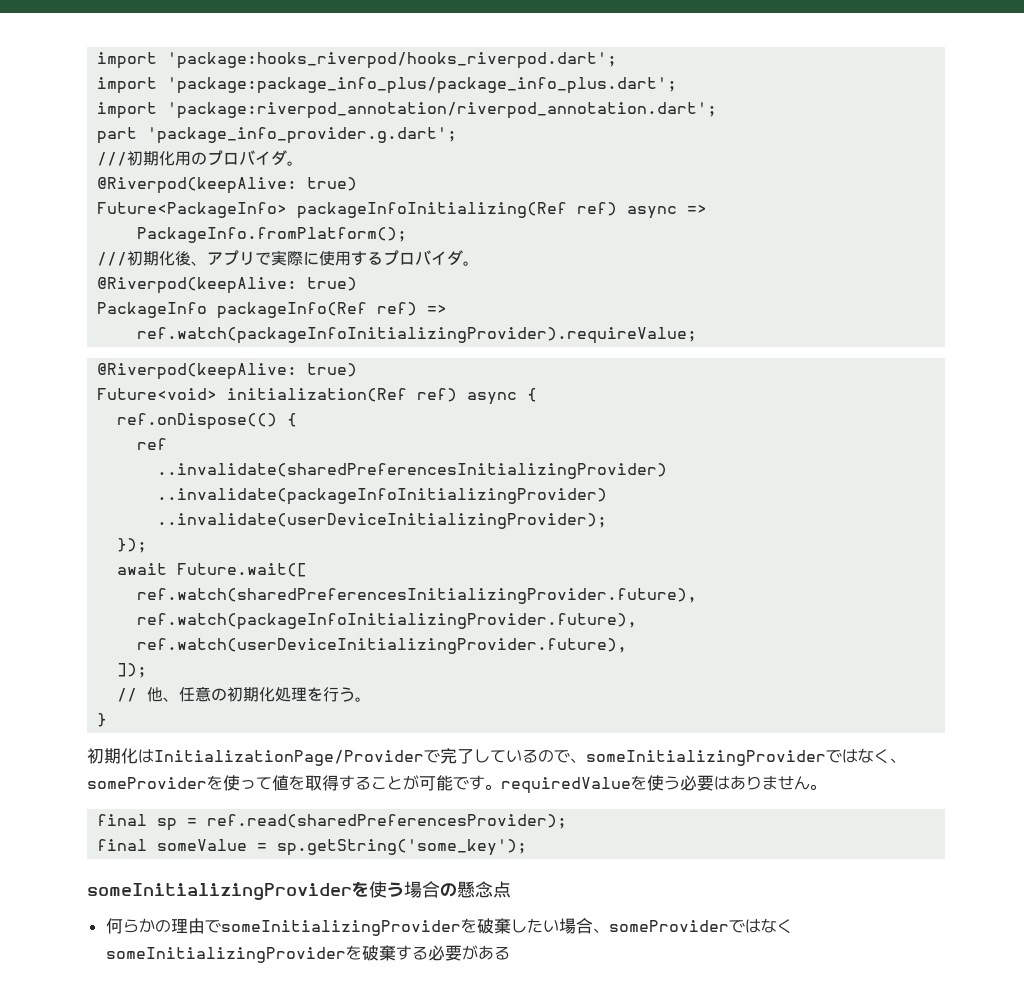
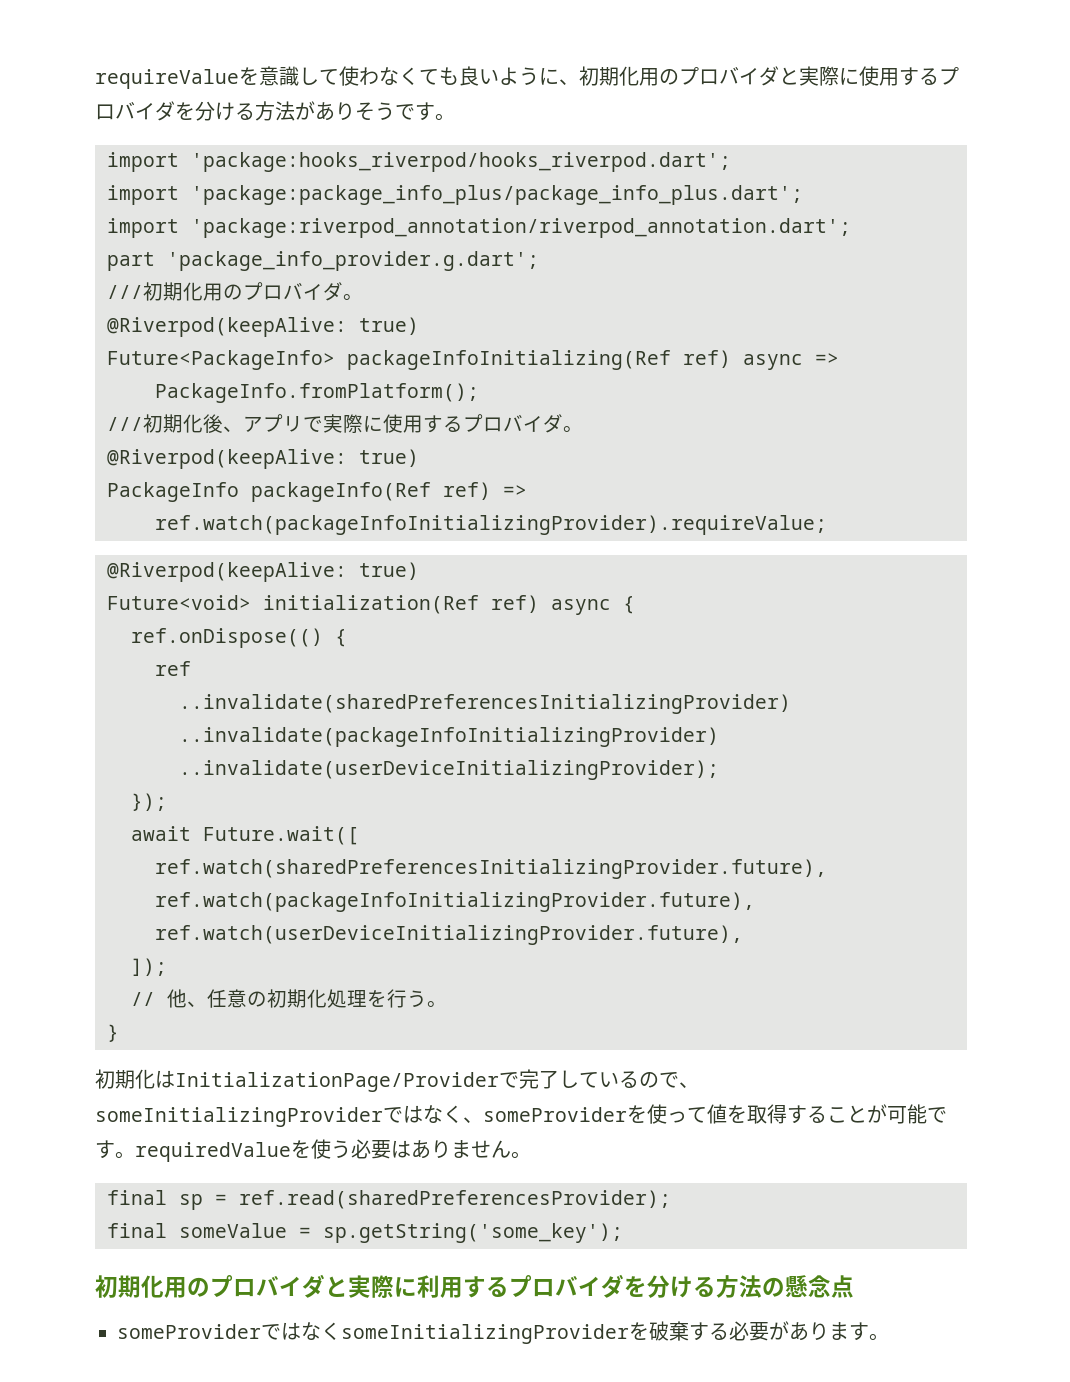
+ requireValueを意識して使わなくても良いように、初期化用のプロバイダと実際に使用するプロバイダを分ける方法がありそうです。
- someInitializingProviderを使う場合の懸念点
- 何らかの理由でsomeInitializingProviderを破棄したい場合、someProviderではなくsomeInitializingProviderを破棄する必要がある
+ 初期化用のプロバイダと実際に利用するプロバイダを分ける方法の懸念点
+ someProviderではなくsomeInitializingProviderを破棄する必要があります。

